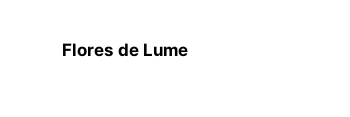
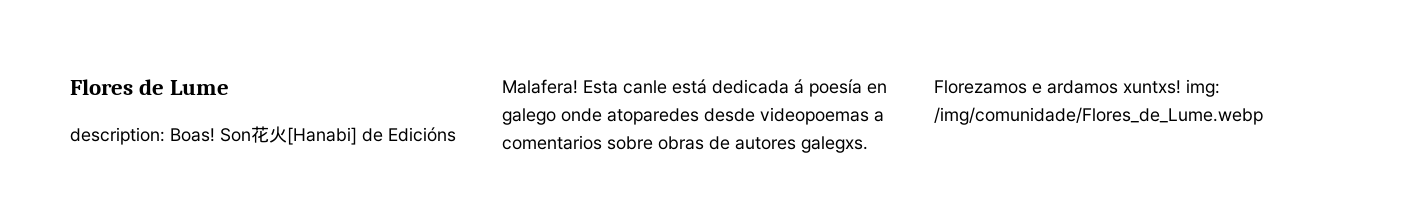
+ description: Boas! Son花火[Hanabi] de Edicións Malafera! Esta canle está dedicada á poesía en galego onde atoparedes desde videopoemas a comentarios sobre obras de autores galegxs. Florezamos e ardamos xuntxs! img: /img/comunidade/Flores_de_Lume.webp

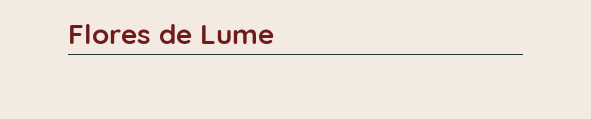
- description: Boas! Son花火[Hanabi] de Edicións Malafera! Esta canle está dedicada á poesía en galego onde atoparedes desde videopoemas a comentarios sobre obras de autores galegxs. Florezamos e ardamos xuntxs! img: /img/comunidade/Flores_de_Lume.webp

